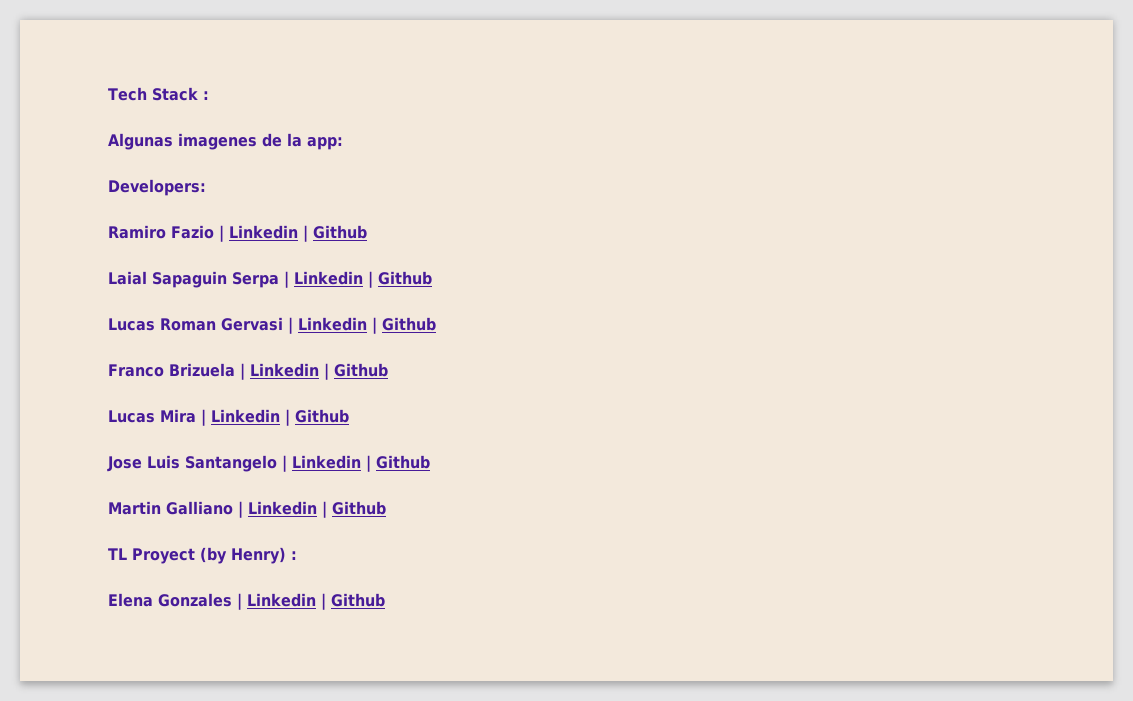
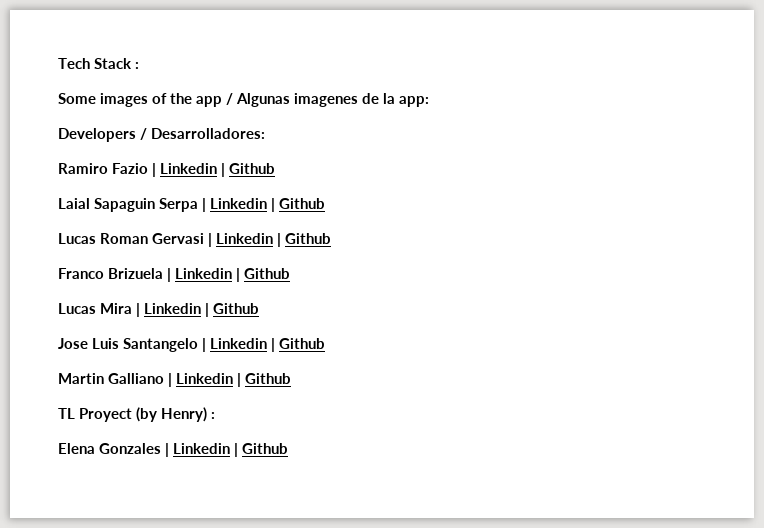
- Algunas imagenes de la app:
+ Some images of the app / Algunas imagenes de la app:
- Developers:
+ Developers / Desarrolladores:

